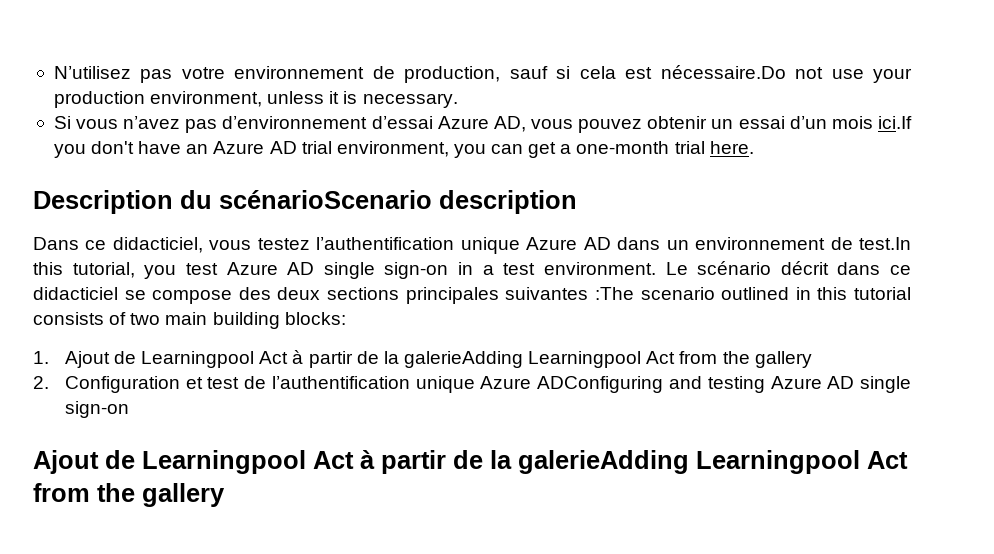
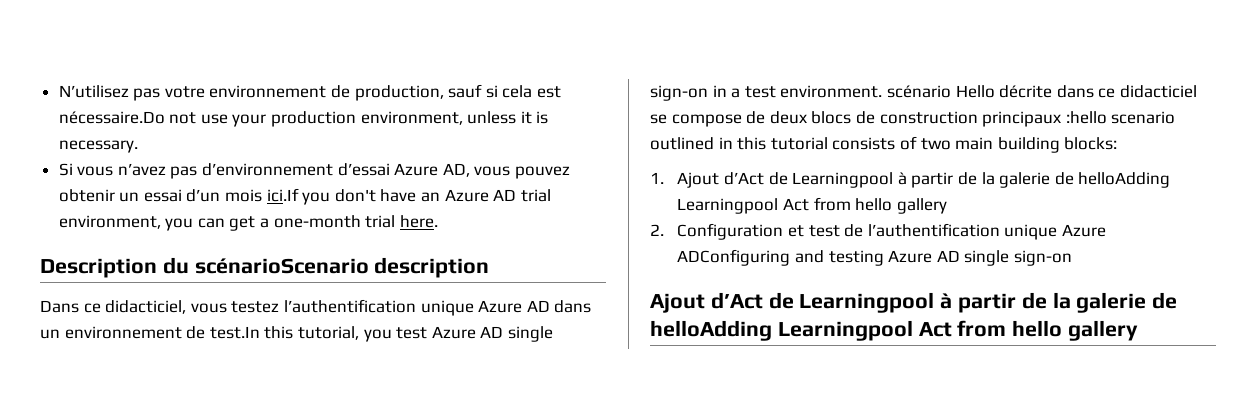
- Dans ce didacticiel, vous testez l’authentification unique Azure AD dans un environnement de test.In this tutorial, you test Azure AD single sign-on in a test environment. Le scénario décrit dans ce didacticiel se compose des deux sections principales suivantes :The scenario outlined in this tutorial consists of two main building blocks:
+ Dans ce didacticiel, vous testez l’authentification unique Azure AD dans un environnement de test.In this tutorial, you test Azure AD single sign-on in a test environment. scénario Hello décrite dans ce didacticiel se compose de deux blocs de construction principaux :hello scenario outlined in this tutorial consists of two main building blocks:
- 1. Ajout de Learningpool Act à partir de la galerieAdding Learningpool Act from the gallery
+ 1. Ajout d’Act de Learningpool à partir de la galerie de helloAdding Learningpool Act from hello gallery
  2. Configuration et test de l’authentification unique Azure ADConfiguring and testing Azure AD single sign-on
- Ajout de Learningpool Act à partir de la galerieAdding Learningpool Act from the gallery
+ Ajout d’Act de Learningpool à partir de la galerie de helloAdding Learningpool Act from hello gallery

